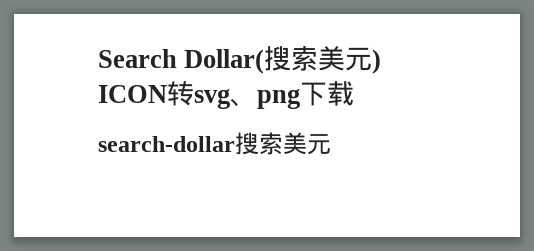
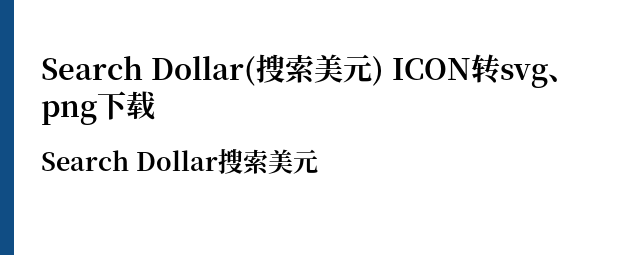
- search-dollar搜索美元
+ Search Dollar搜索美元

